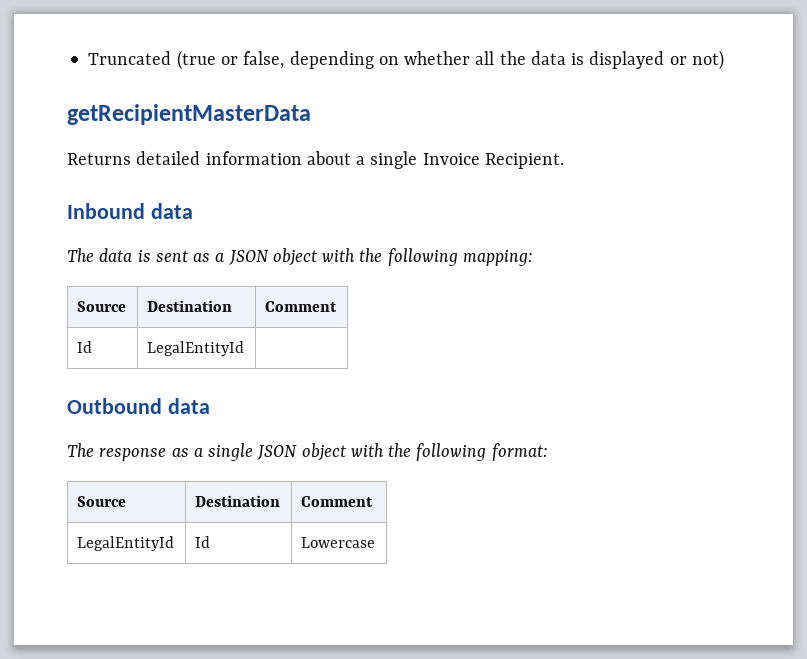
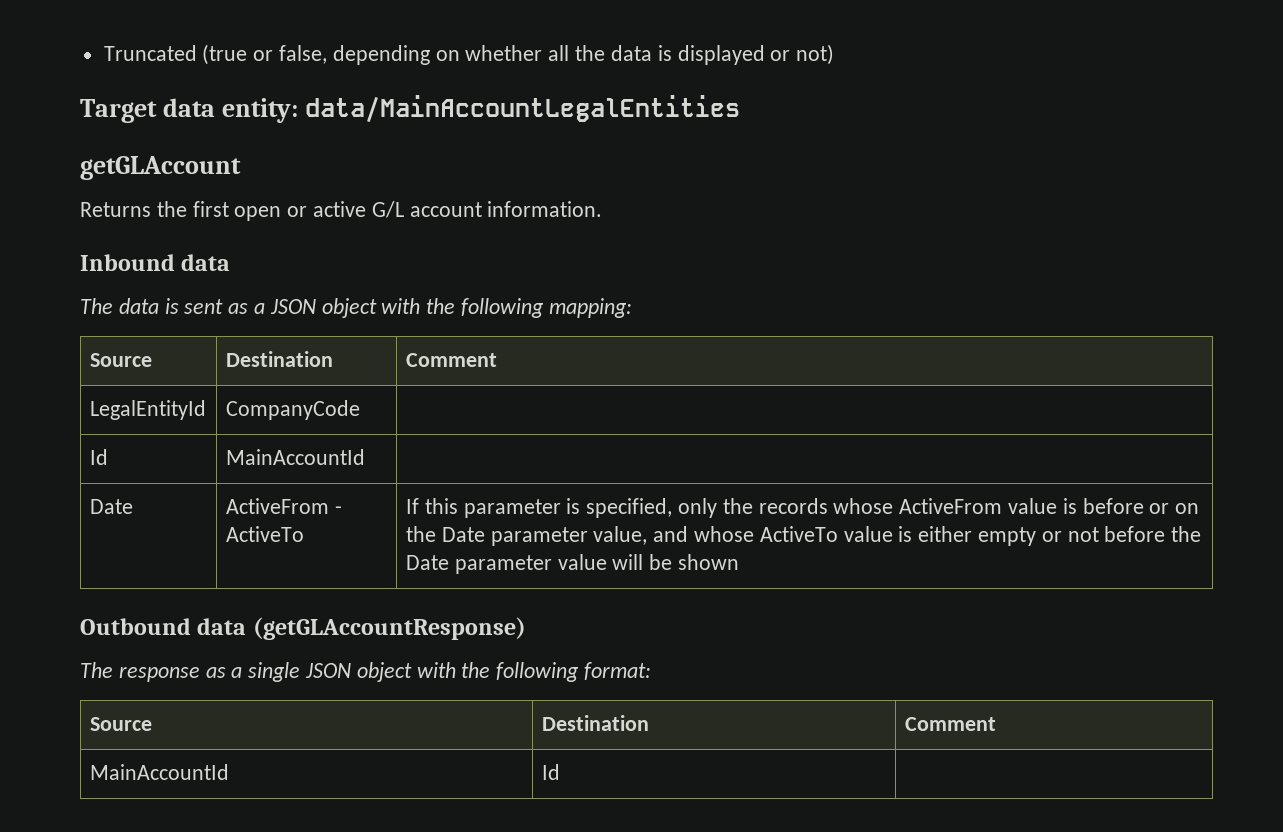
- getRecipientMasterData
- Returns detailed information about a single Invoice Recipient.
+ Target data entity: data/MainAccountLegalEntities
+ getGLAccount
+ Returns the first open or active G/L account information.
- Id | LegalEntityId |
+ LegalEntityId | CompanyCode |
+ Id | MainAccountId |
+ Date | ActiveFrom - ActiveTo | If this parameter is specified, only the records whose ActiveFrom value is before or on the Date parameter value, and whose ActiveTo value is either empty or not before the Date parameter value will be shown
- Outbound data
+ Outbound data (getGLAccountResponse)
- LegalEntityId | Id | Lowercase
+ MainAccountId | Id |

